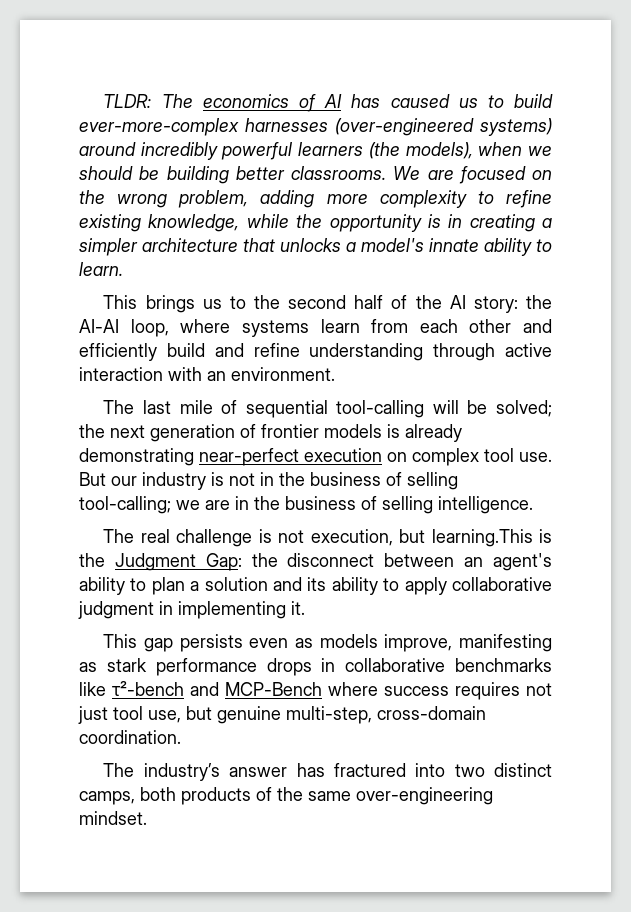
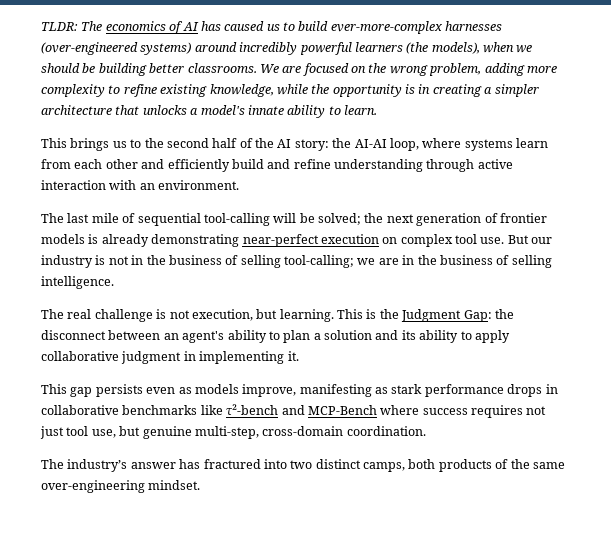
- The real challenge is not execution, but learning.This is the Judgment Gap: the disconnect between an agent's ability to plan a solution and its ability to apply collaborative judgment in implementing it.
+ The real challenge is not execution, but learning. This is the Judgment Gap: the disconnect between an agent's ability to plan a solution and its ability to apply collaborative judgment in implementing it.

